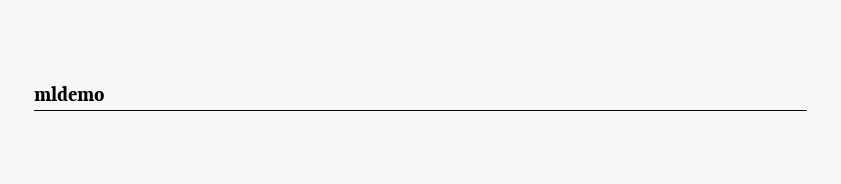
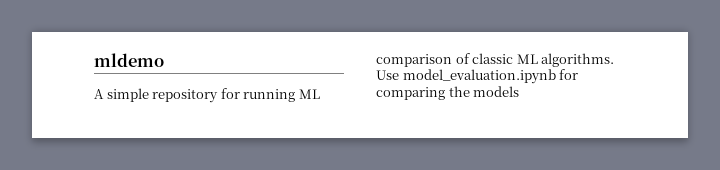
+ A simple repository for running ML comparison of classic ML algorithms. Use model_evaluation.ipynb for comparing the models

